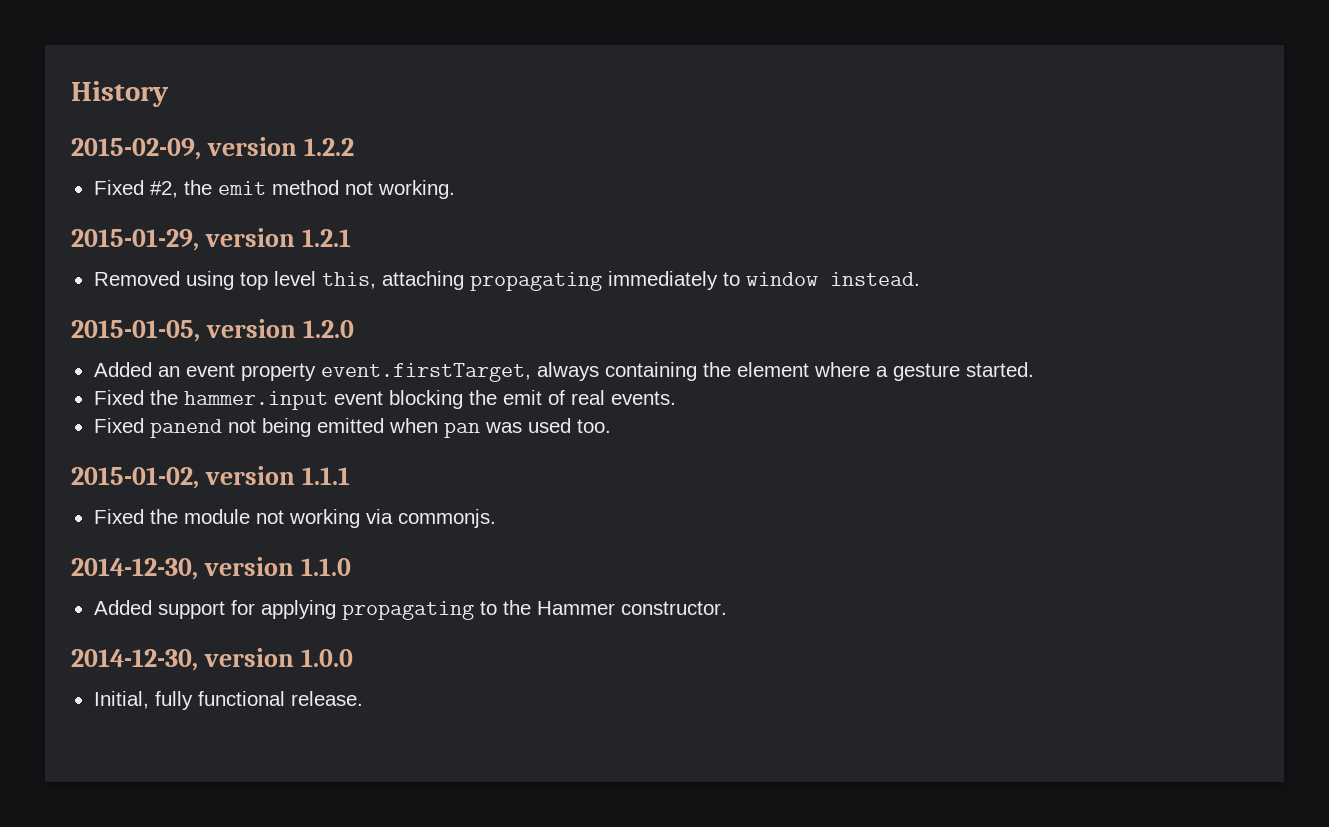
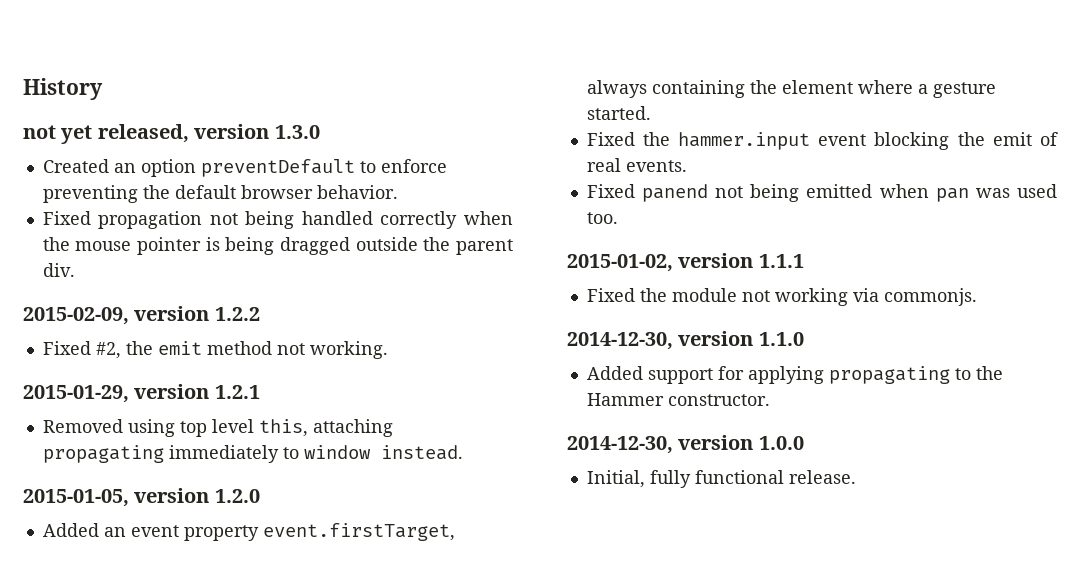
+ not yet released, version 1.3.0
+ Created an option preventDefault to enforce preventing the default browser behavior.
+ Fixed propagation not being handled correctly when the mouse pointer is being dragged outside the parent div.

